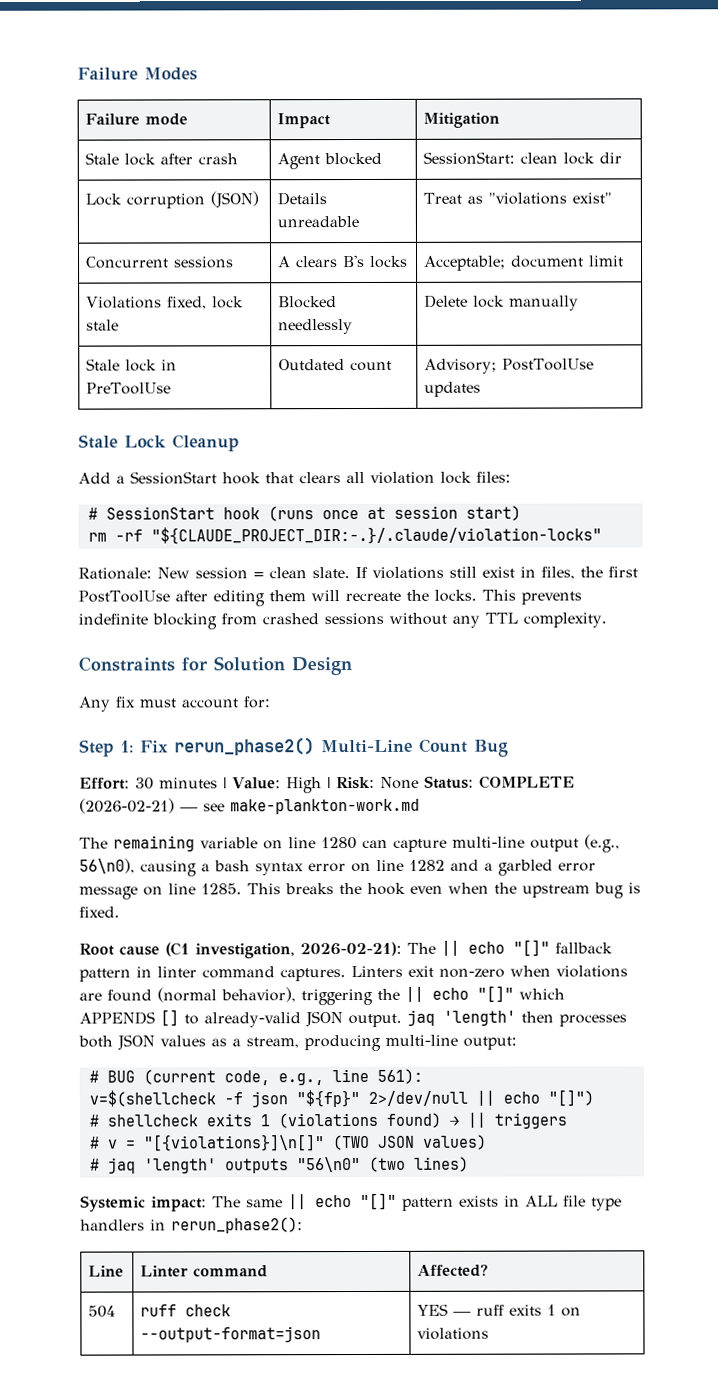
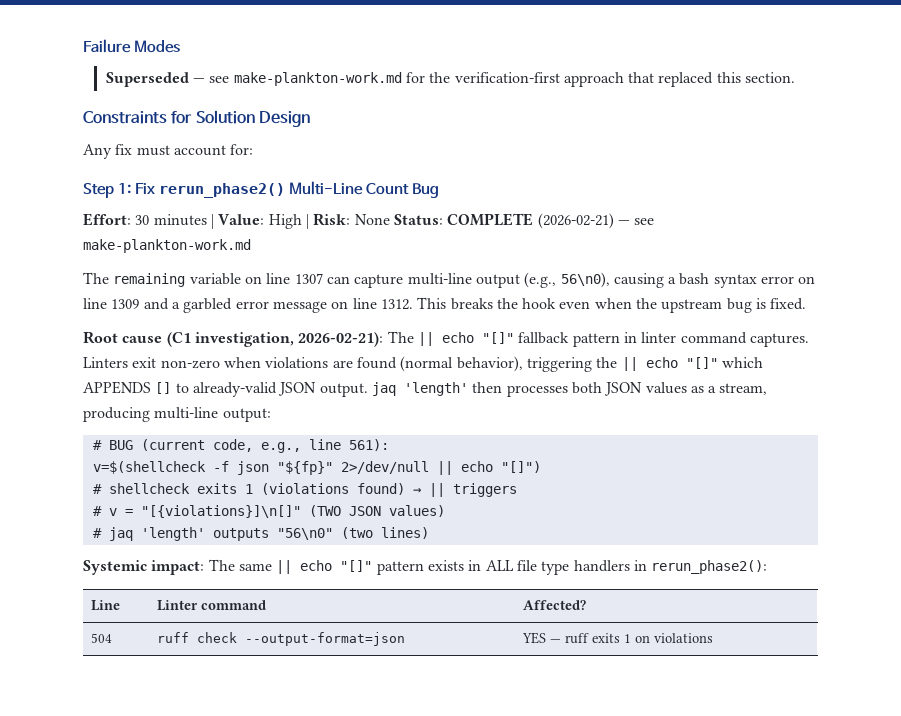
- Failure mode | Impact | Mitigation
- Stale lock after crash | Agent blocked | SessionStart: clean lock dir
- Lock corruption (JSON) | Details unreadable | Treat as "violations exist"
- Concurrent sessions | A clears B's locks | Acceptable; document limit
- Violations fixed, lock stale | Blocked needlessly | Delete lock manually
- Stale lock in PreToolUse | Outdated count | Advisory; PostToolUse updates
- Stale Lock Cleanup
- Add a SessionStart hook that clears all violation lock files:
- # SessionStart hook (runs once at session start)
- rm -rf "${CLAUDE_PROJECT_DIR:-.}/.claude/violation-locks"
- Rationale: New session = clean slate. If violations still exist in files, the first PostToolUse after editing them will recreate the locks. This prevents indefinite blocking from crashed sessions without any TTL complexity.
+ Superseded — see make-plankton-work.md for the verification-first approach that replaced this section.
- The remaining variable on line 1280 can capture multi-line output (e.g., 56\n0), causing a bash syntax error on line 1282 and a garbled error message on line 1285.
+ The remaining variable on line 1307 can capture multi-line output (e.g., 56\n0), causing a bash syntax error on line 1309 and a garbled error message on line 1312.

